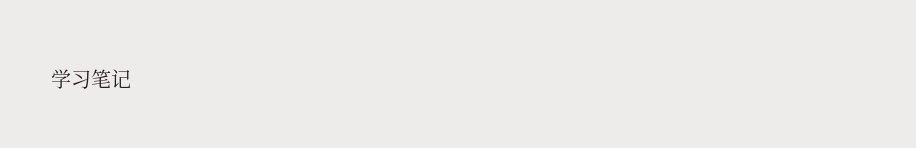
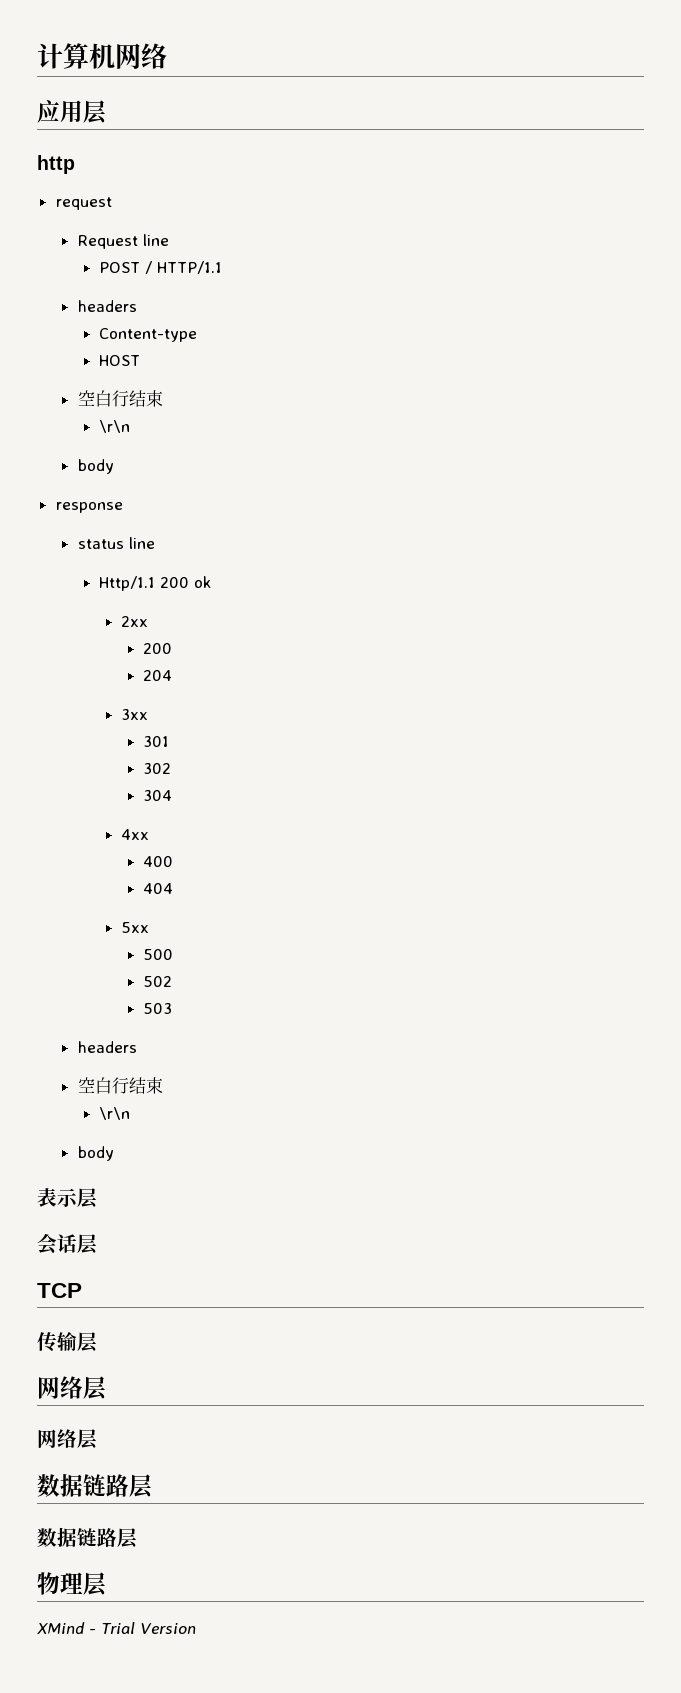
- 学习笔记
+ 计算机网络
+ 应用层
+ http
+ request
+ Request line
+ POST / HTTP/1.1
+ headers
+ Content-type
+ HOST
+ 空白行结束
+ \r\n
+ body
+ response
+ status line
+ Http/1.1 200 ok
+ 2xx
+ 200
+ 204
+ 3xx
+ 301
+ 302
+ 304
+ 4xx
+ 400
+ 404
+ 5xx
+ 500
+ 502
+ 503
+ headers
+ 空白行结束
+ \r\n
+ body
+ 表示层
+ 会话层
+ TCP
+ 传输层
+ 网络层
+ 网络层
+ 数据链路层
+ 数据链路层
+ 物理层
+ XMind - Trial Version

